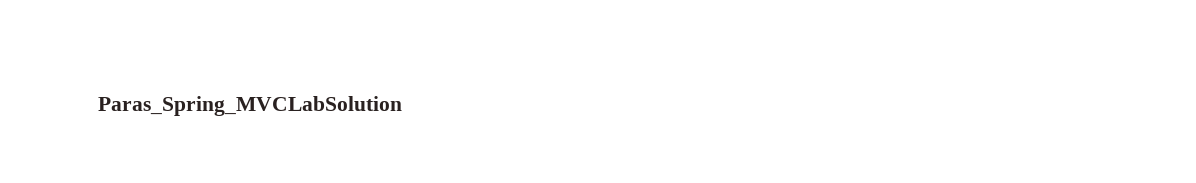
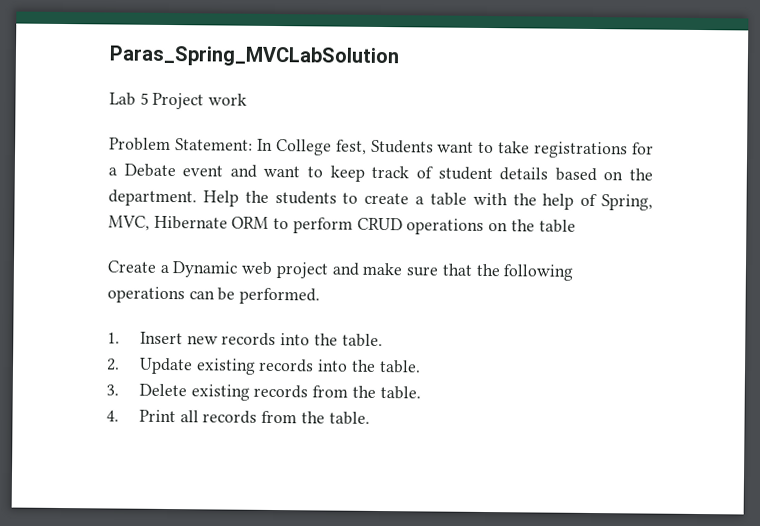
+ Lab 5 Project work
+ Problem Statement: In College fest, Students want to take registrations for a Debate event and want to keep track of student details based on the department. Help the students to create a table with the help of Spring, MVC, Hibernate ORM to perform CRUD operations on the table
+ Create a Dynamic web project and make sure that the following operations can be performed.
+ 1. Insert new records into the table.
+ 2. Update existing records into the table.
+ 3. Delete existing records from the table.
+ 4. Print all records from the table.

